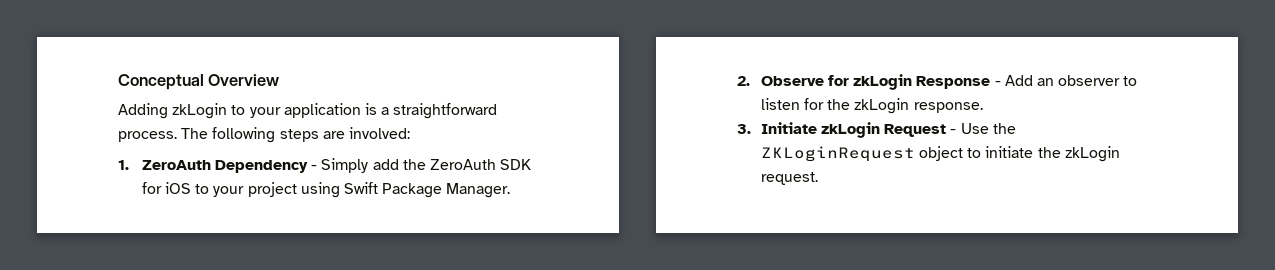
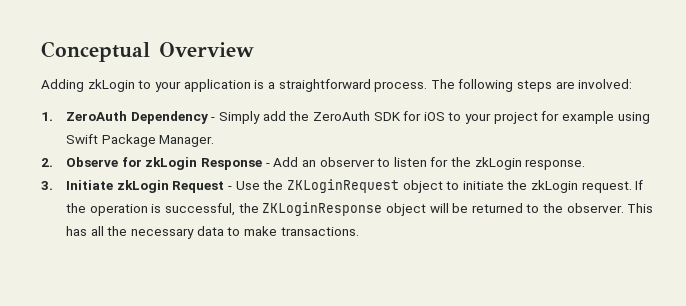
- 1. ZeroAuth Dependency - Simply add the ZeroAuth SDK for iOS to your project using Swift Package Manager.
+ 1. ZeroAuth Dependency - Simply add the ZeroAuth SDK for iOS to your project for example using Swift Package Manager.
+ If the operation is successful, the ZKLoginResponse object will be returned to the observer. This has all the necessary data to make transactions.

